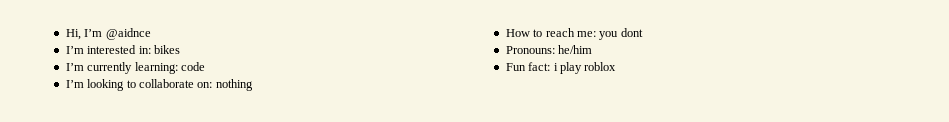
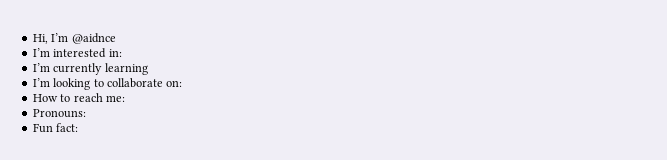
- I’m interested in: bikes
+ I’m interested in:
- I’m currently learning: code
+ I’m currently learning
- I’m looking to collaborate on: nothing
+ I’m looking to collaborate on:
- How to reach me: you dont
+ How to reach me:
- Pronouns: he/him
+ Pronouns:
- Fun fact: i play roblox
+ Fun fact:

